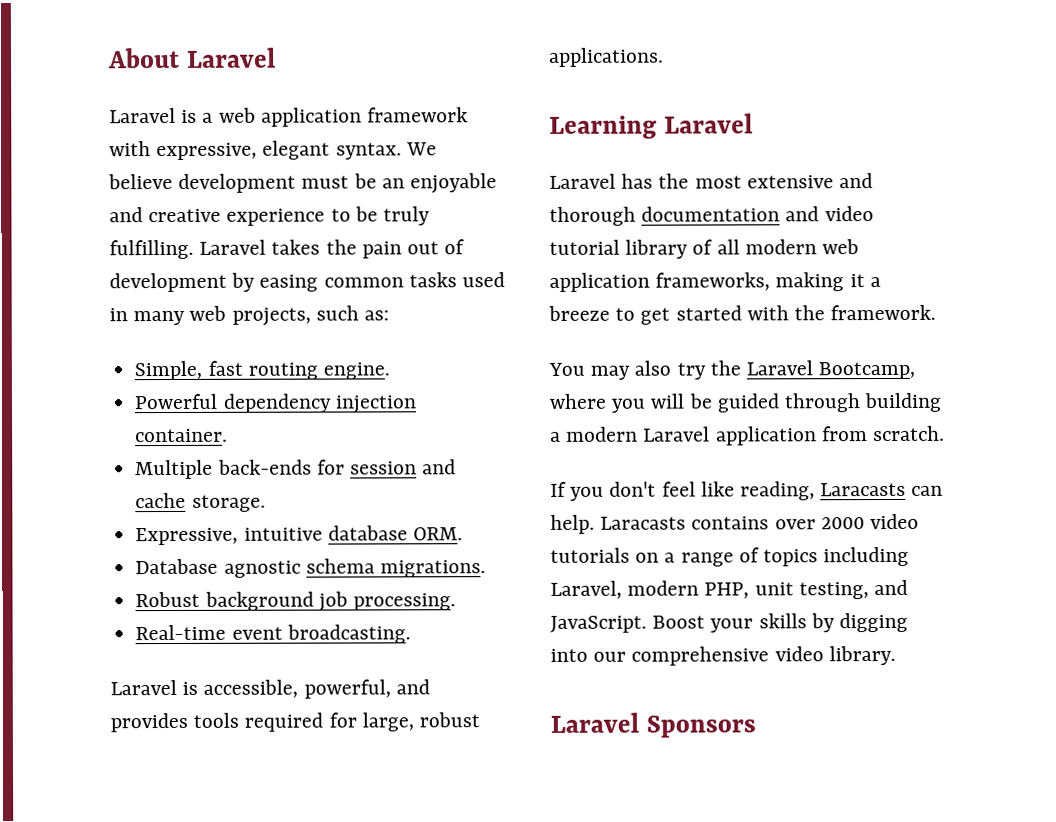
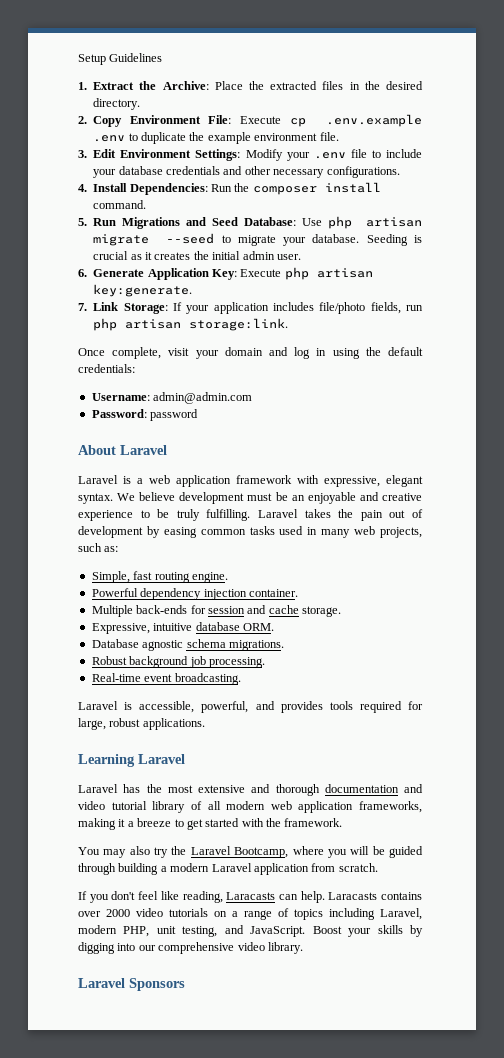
+ Setup Guidelines
+ 1. Extract the Archive: Place the extracted files in the desired directory.
+ 2. Copy Environment File: Execute cp .env.example .env to duplicate the example environment file.
+ 3. Edit Environment Settings: Modify your .env file to include your database credentials and other necessary configurations.
+ 4. Install Dependencies: Run the composer install command.
+ 5. Run Migrations and Seed Database: Use php artisan migrate --seed to migrate your database. Seeding is crucial as it creates the initial admin user.
+ 6. Generate Application Key: Execute php artisan key:generate.
+ 7. Link Storage: If your application includes file/photo fields, run php artisan storage:link.
+ Once complete, visit your domain and log in using the default credentials:
+ Username: admin@admin.com
+ Password: password

